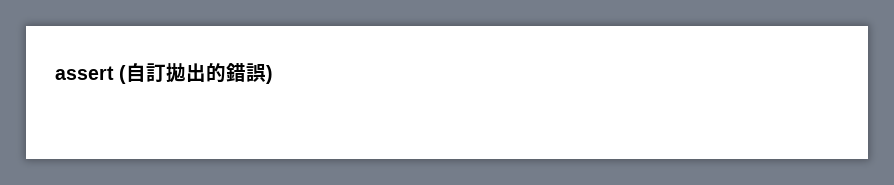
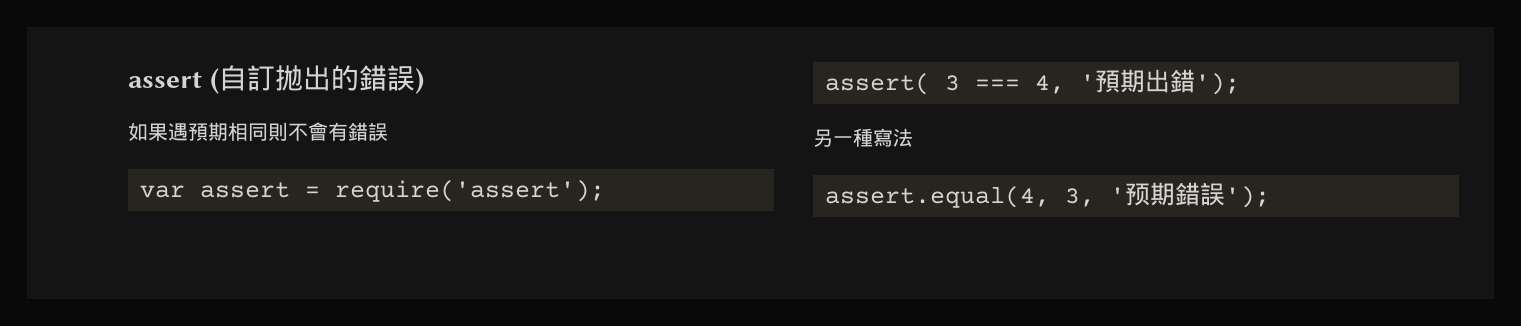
+ 如果遇預期相同則不會有錯誤
+ var assert = require('assert');
+ assert( 3 === 4, '預期出錯');
+ 另一種寫法
+ assert.equal(4, 3, '预期錯誤');

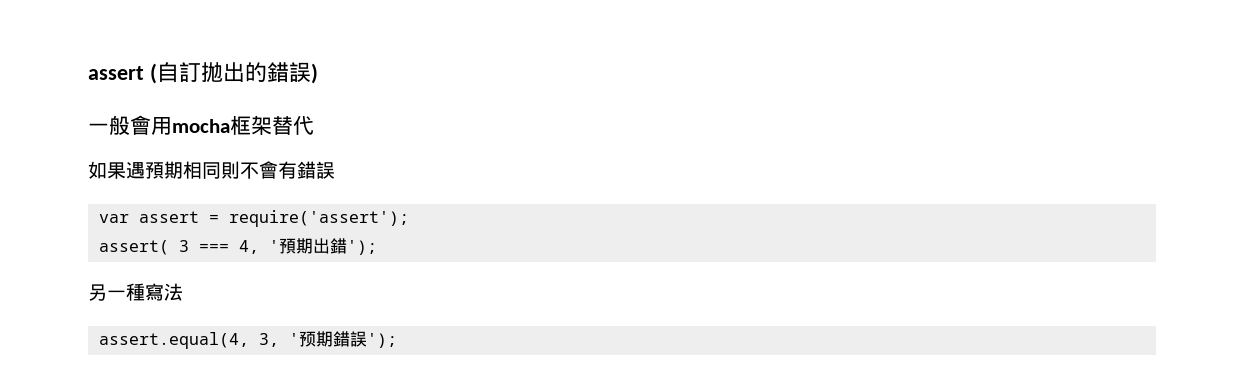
+ 一般會用mocha框架替代

